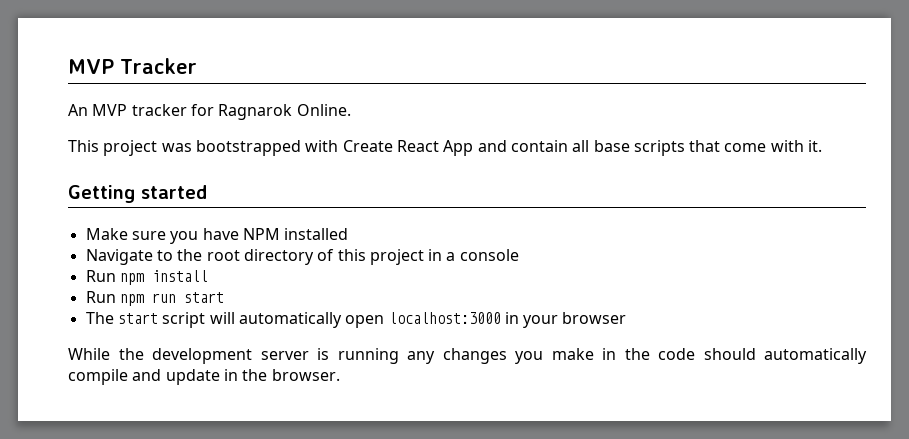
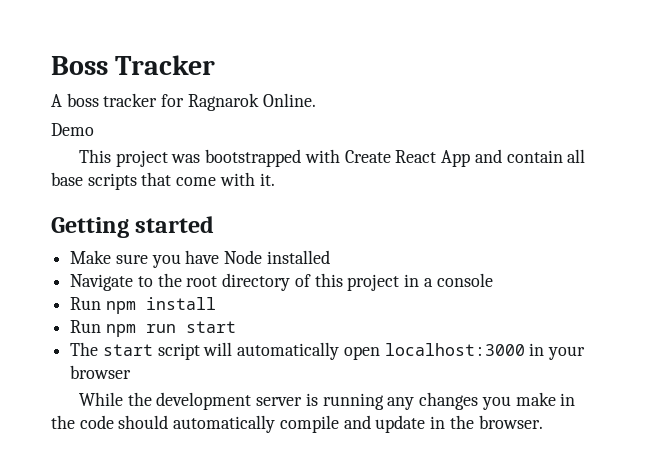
- MVP Tracker
+ Boss Tracker
- An MVP tracker for Ragnarok Online.
+ A boss tracker for Ragnarok Online.
+ Demo
- Make sure you have NPM installed
+ Make sure you have Node installed

